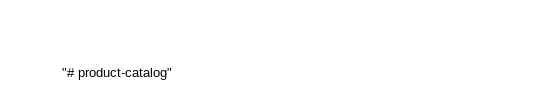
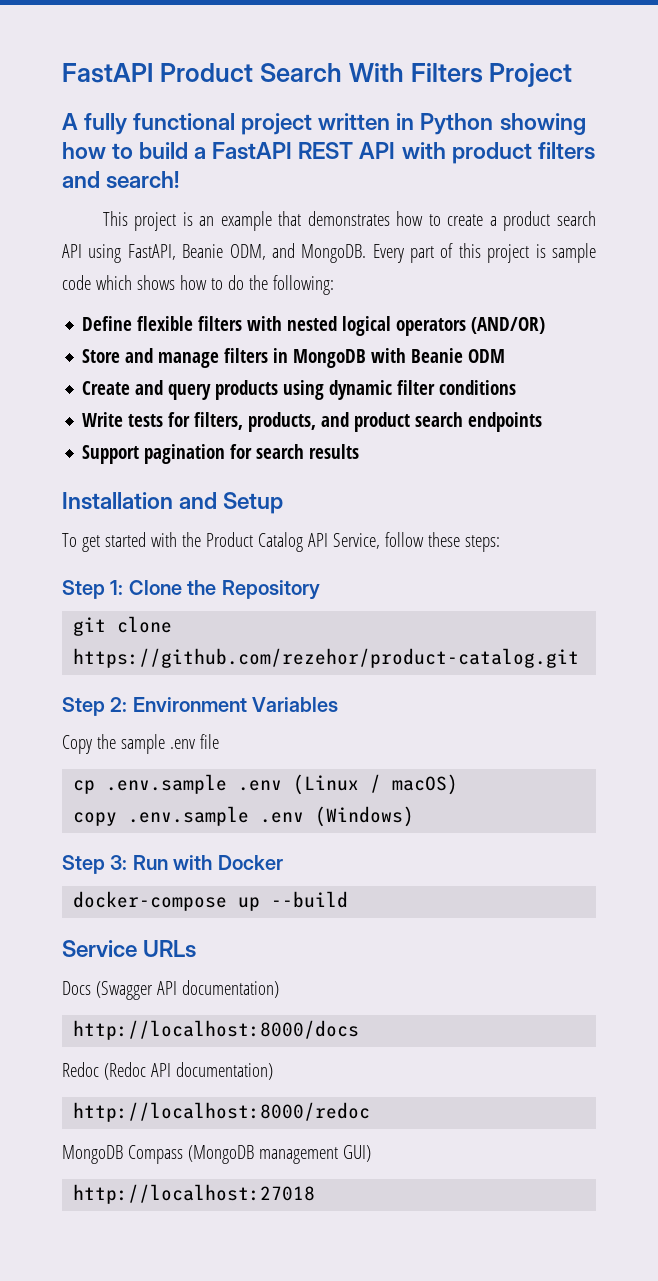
- "# product-catalog"
+ FastAPI Product Search With Filters Project
+ A fully functional project written in Python showing how to build a FastAPI REST API with product filters and search!
+ This project is an example that demonstrates how to create a product search API using FastAPI, Beanie ODM, and MongoDB. Every part of this project is sample code which shows how to do the following:
+ Define flexible filters with nested logical operators (AND/OR)
+ Store and manage filters in MongoDB with Beanie ODM
+ Create and query products using dynamic filter conditions
+ Write tests for filters, products, and product search endpoints
+ Support pagination for search results
+ Installation and Setup
+ To get started with the Product Catalog API Service, follow these steps:
+ Step 1: Clone the Repository
+ git clone https://github.com/rezehor/product-catalog.git
+ Step 2: Environment Variables
+ Copy the sample .env file
+ cp .env.sample .env (Linux / macOS)
+ copy .env.sample .env (Windows)
+ Step 3: Run with Docker
+ docker-compose up --build
+ Service URLs
+ Docs (Swagger API documentation)
+ http://localhost:8000/docs
+ Redoc (Redoc API documentation)
+ http://localhost:8000/redoc
+ MongoDB Compass (MongoDB management GUI)
+ http://localhost:27018

